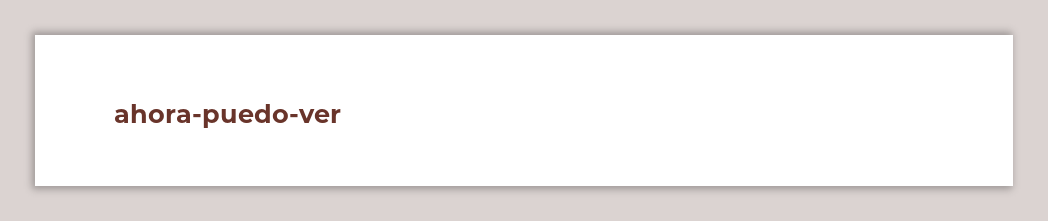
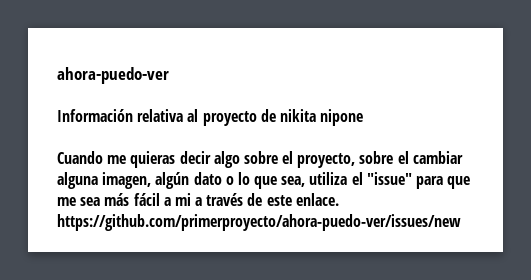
+ Información relativa al proyecto de nikita nipone
+ Cuando me quieras decir algo sobre el proyecto, sobre el cambiar alguna imagen, algún dato o lo que sea, utiliza el "issue" para que me sea más fácil a mi a través de este enlace. https://github.com/primerproyecto/ahora-puedo-ver/issues/new

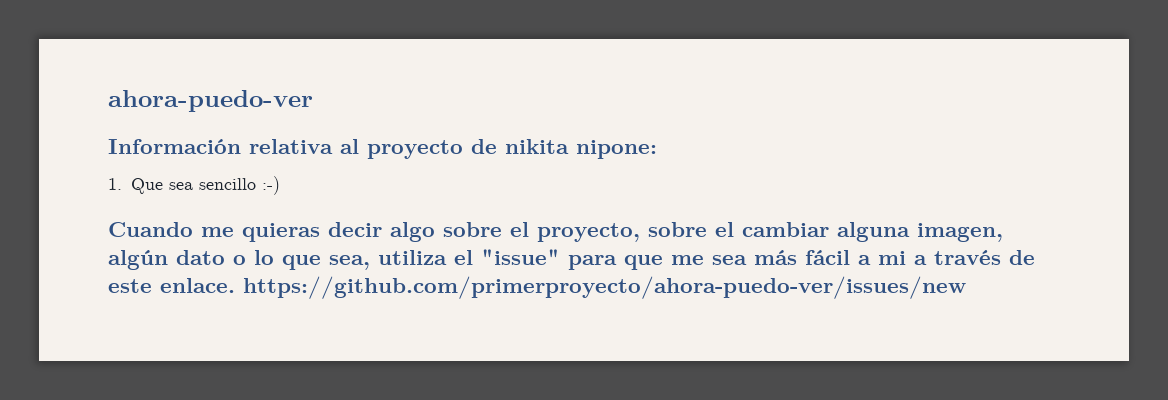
- Información relativa al proyecto de nikita nipone
+ Información relativa al proyecto de nikita nipone:
+ 1. Que sea sencillo :-)

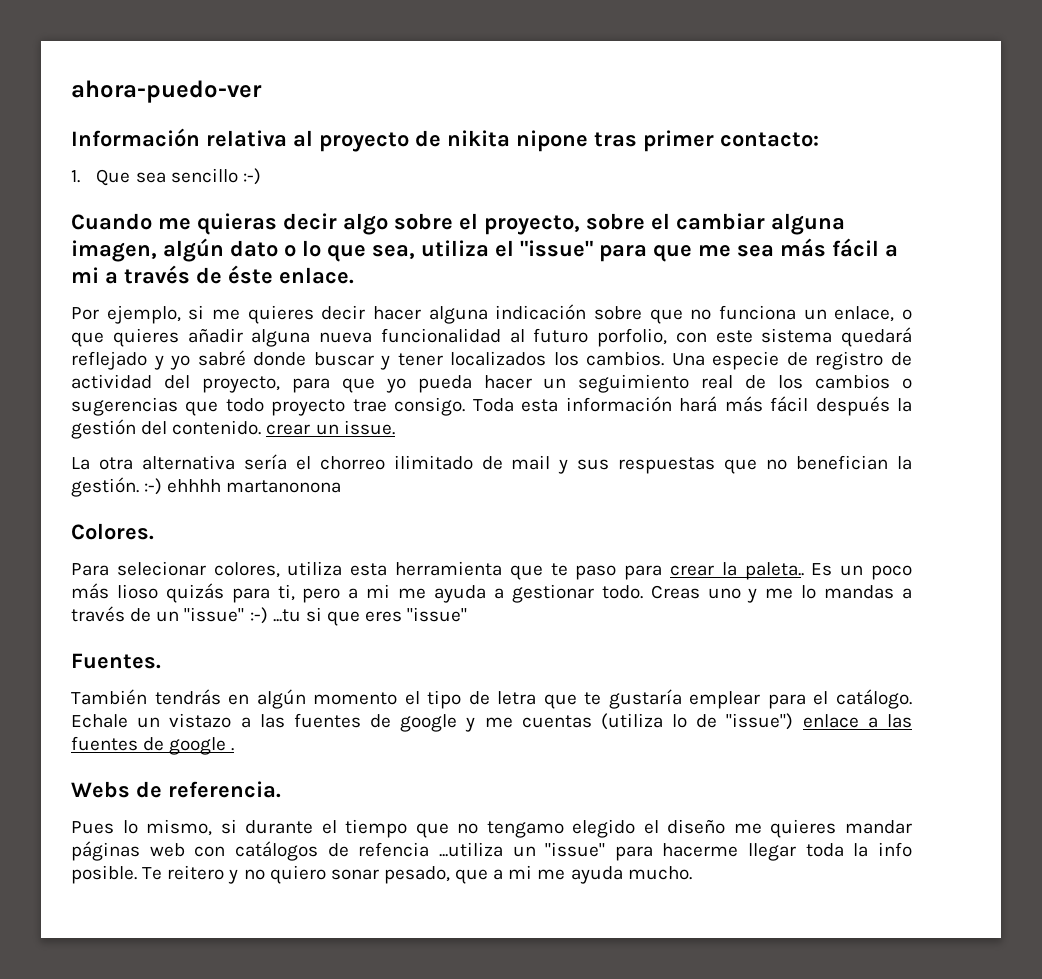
- Información relativa al proyecto de nikita nipone:
+ Información relativa al proyecto de nikita nipone tras primer contacto:
- Cuando me quieras decir algo sobre el proyecto, sobre el cambiar alguna imagen, algún dato o lo que sea, utiliza el "issue" para que me sea más fácil a mi a través de este enlace. https://github.com/primerproyecto/ahora-puedo-ver/issues/new
+ Cuando me quieras decir algo sobre el proyecto, sobre el cambiar alguna imagen, algún dato o lo que sea, utiliza el "issue" para que me sea más fácil a mi a través de éste enlace.
+ Por ejemplo, si me quieres decir hacer alguna indicación sobre que no funciona un enlace, o que quieres añadir alguna nueva funcionalidad al futuro porfolio, con este sistema quedará reflejado y yo sabré donde buscar y tener localizados los cambios. Una especie de registro de actividad del proyecto, para que yo pueda hacer un seguimiento real de los cambios o sugerencias que todo proyecto trae consigo. Toda esta información hará más fácil después la gestión del contenido. crear un issue.
+ La otra alternativa sería el chorreo ilimitado de mail y sus respuestas que no benefician la gestión. :-) ehhhh martanonona
+ Colores.
+ Para selecionar colores, utiliza esta herramienta que te paso para crear la paleta.. Es un poco más lioso quizás para ti, pero a mi me ayuda a gestionar todo. Creas uno y me lo mandas a través de un "issue" :-) ...tu si que eres "issue"
+ Fuentes.
+ También tendrás en algún momento el tipo de letra que te gustaría emplear para el catálogo. Echale un vistazo a las fuentes de google y me cuentas (utiliza lo de "issue") enlace a las fuentes de google .
+ Webs de referencia.
+ Pues lo mismo, si durante el tiempo que no tengamo elegido el diseño me quieres mandar páginas web con catálogos de refencia ...utiliza un "issue" para hacerme llegar toda la info posible. Te reitero y no quiero sonar pesado, que a mi me ayuda mucho.

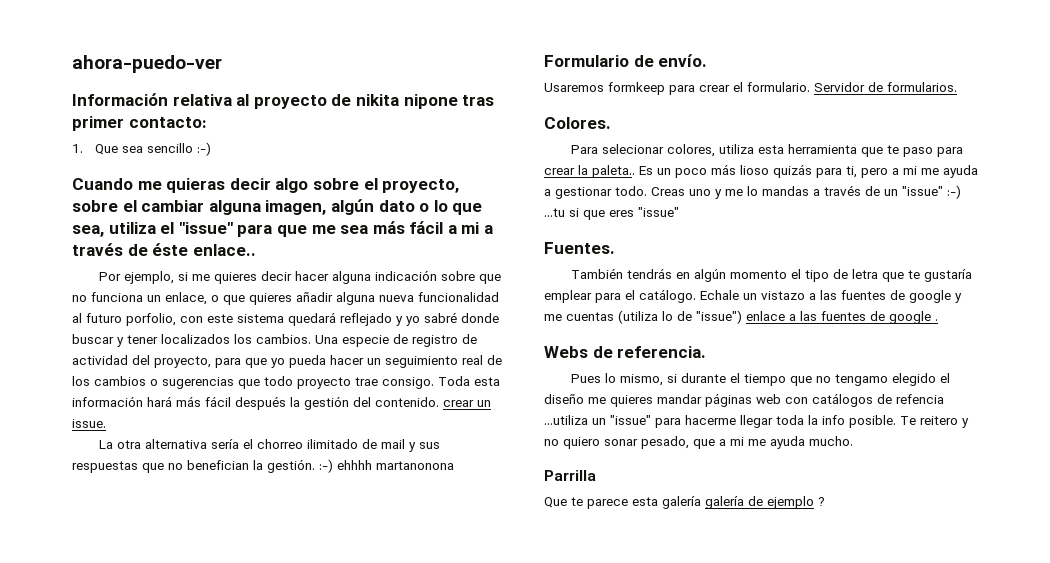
- Cuando me quieras decir algo sobre el proyecto, sobre el cambiar alguna imagen, algún dato o lo que sea, utiliza el "issue" para que me sea más fácil a mi a través de éste enlace.
+ Cuando me quieras decir algo sobre el proyecto, sobre el cambiar alguna imagen, algún dato o lo que sea, utiliza el "issue" para que me sea más fácil a mi a través de éste enlace..
+ Formulario de envío.
+ Usaremos formkeep para crear el formulario. Servidor de formularios.
+ Parrilla
+ Que te parece esta galería galería de ejemplo ?

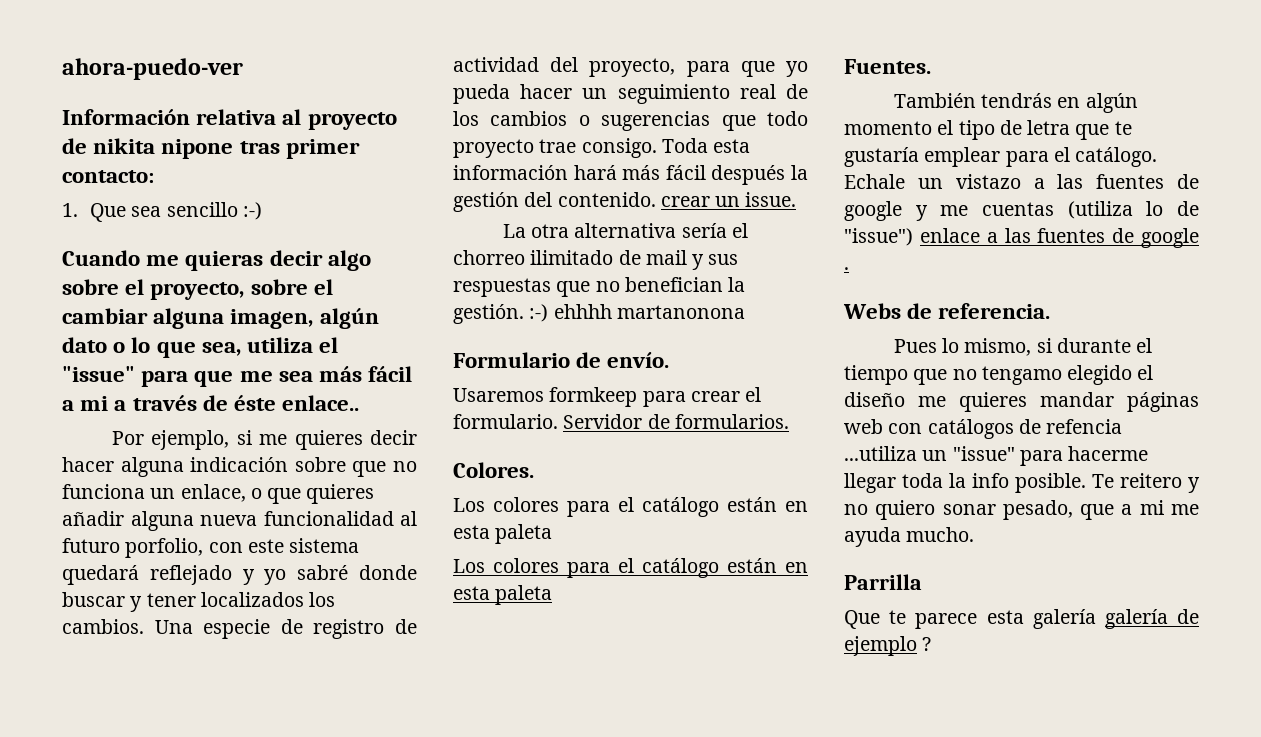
  Colores.
- Para selecionar colores, utiliza esta herramienta que te paso para crear la paleta.. Es un poco más lioso quizás para ti, pero a mi me ayuda a gestionar todo. Creas uno y me lo mandas a través de un "issue" :-) ...tu si que eres "issue"
+ Los colores para el catálogo están en esta paleta
+ Los colores para el catálogo están en esta paleta

